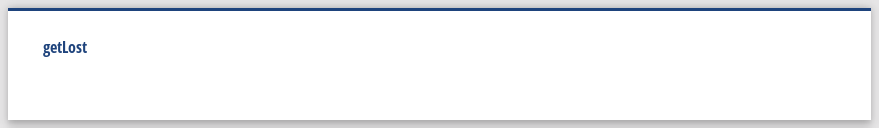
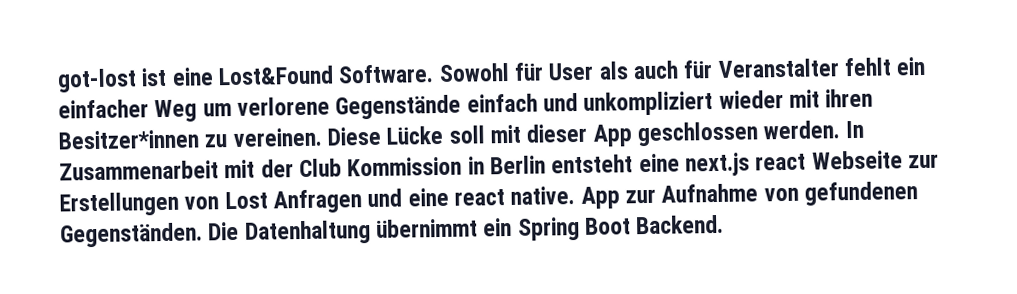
- getLost
+ got-lost ist eine Lost&Found Software. Sowohl für User als auch für Veranstalter fehlt ein einfacher Weg um verlorene Gegenstände einfach und unkompliziert wieder mit ihren Besitzer*innen zu vereinen. Diese Lücke soll mit dieser App geschlossen werden. In Zusammenarbeit mit der Club Kommission in Berlin entsteht eine next.js react Webseite zur Erstellungen von Lost Anfragen und eine react native. App zur Aufnahme von gefundenen Gegenständen. Die Datenhaltung übernimmt ein Spring Boot Backend.

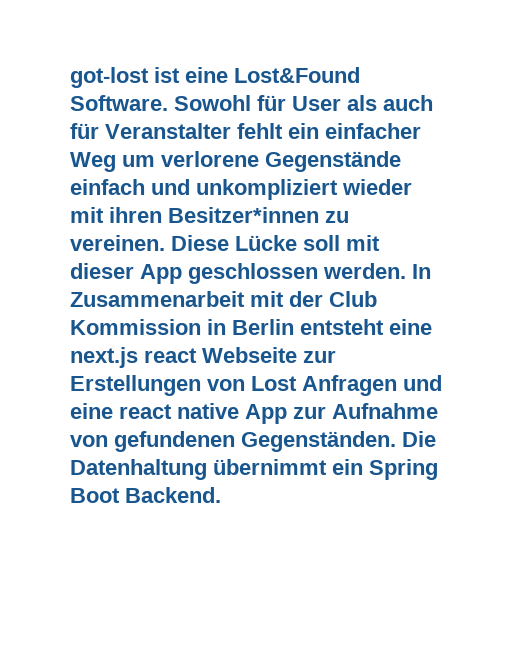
- In Zusammenarbeit mit der Club Kommission in Berlin entsteht eine next.js react Webseite zur Erstellungen von Lost Anfragen und eine react native. App zur Aufnahme von gefundenen Gegenständen.
+ In Zusammenarbeit mit der Club Kommission in Berlin entsteht eine next.js react Webseite zur Erstellungen von Lost Anfragen und eine react native App zur Aufnahme von gefundenen Gegenständen.

